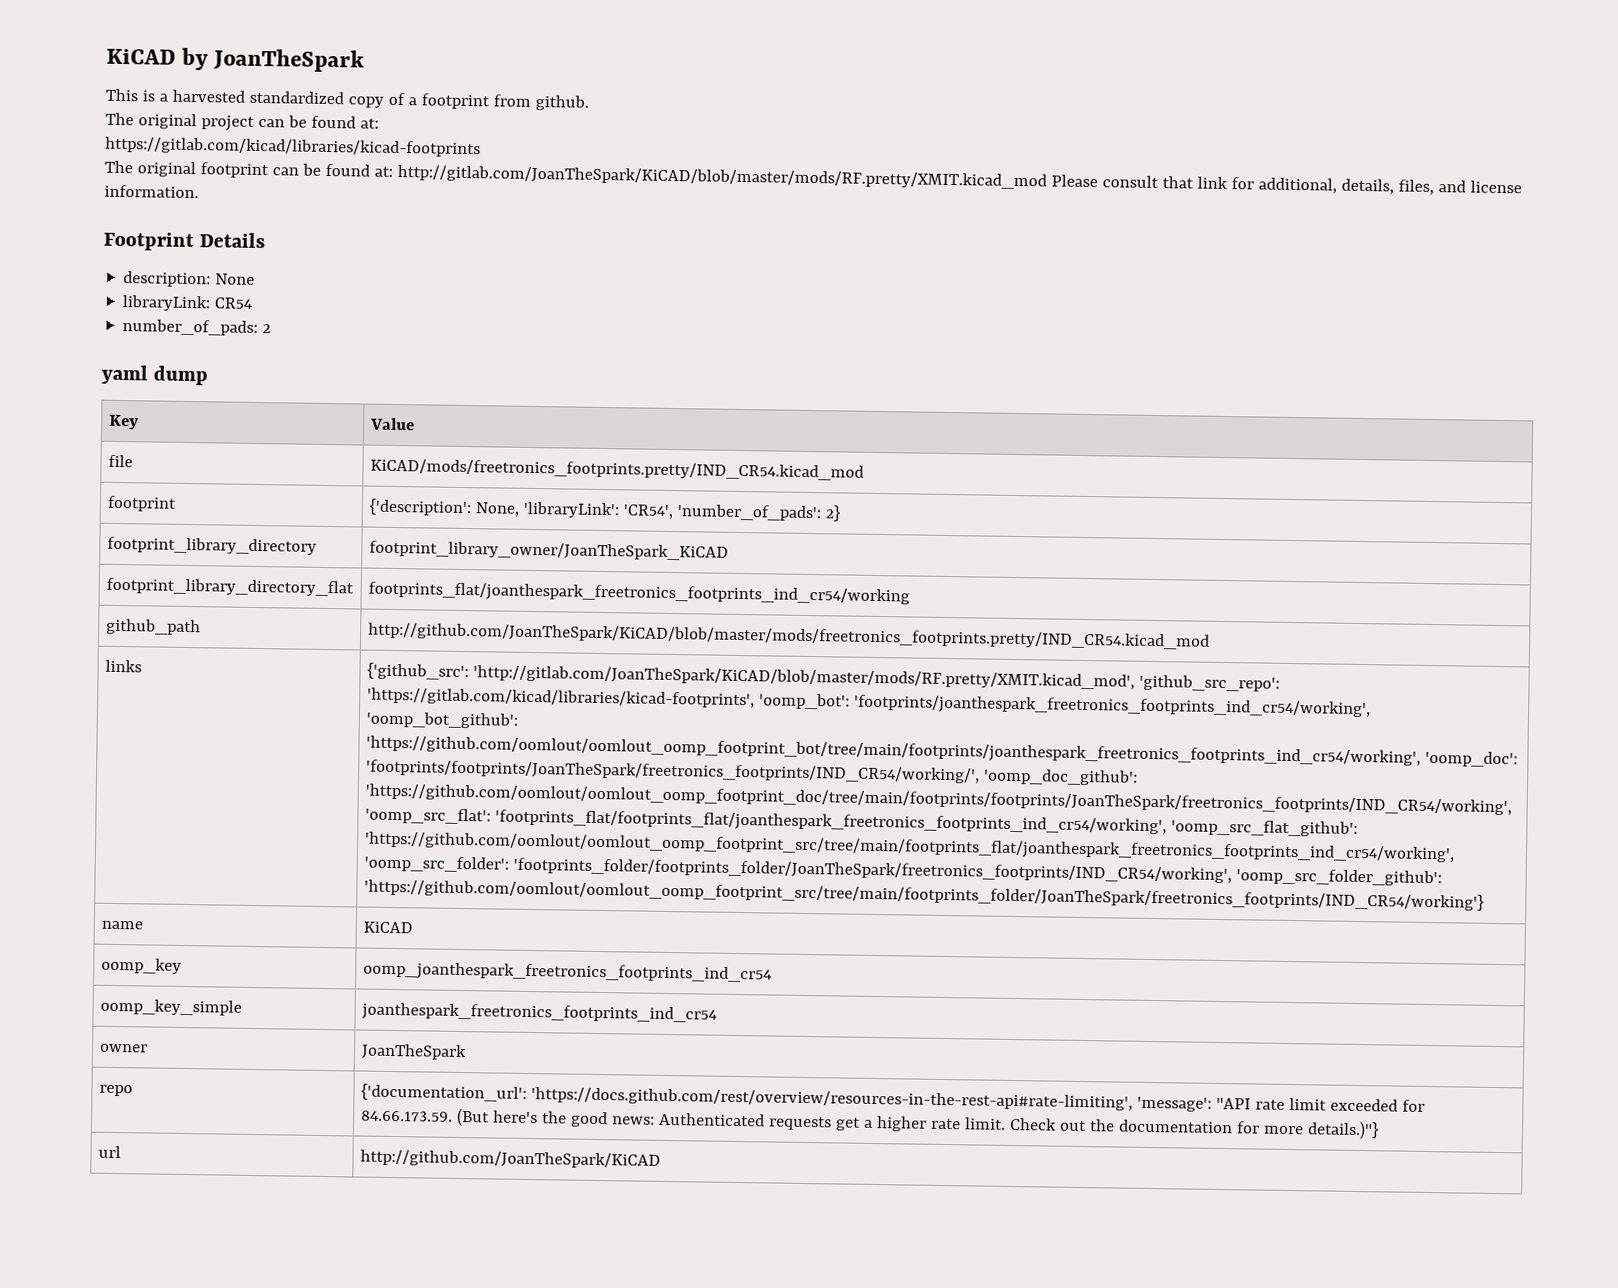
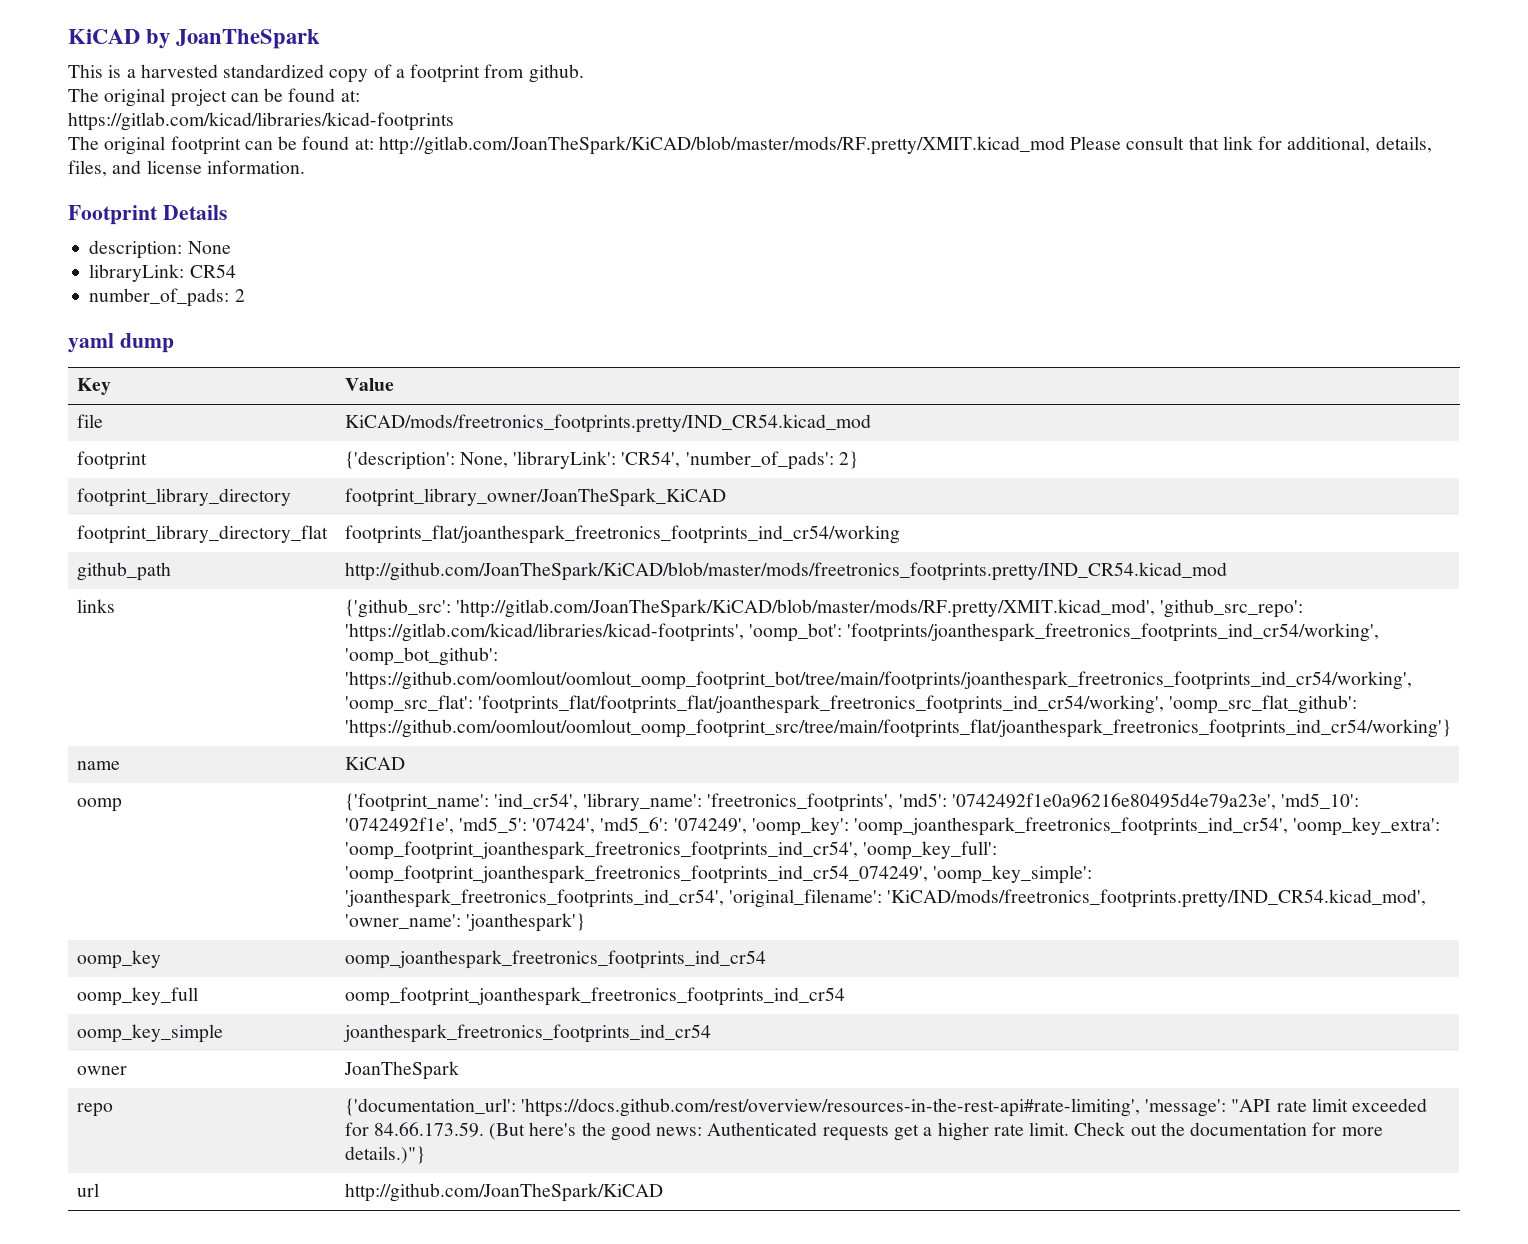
- links | {'github_src': 'http://gitlab.com/JoanTheSpark/KiCAD/blob/master/mods/RF.pretty/XMIT.kicad_mod', 'github_src_repo': 'https://gitlab.com/kicad/libraries/kicad-footprints', 'oomp_bot': 'footprints/joanthespark_freetronics_footprints_ind_cr54/working', 'oomp_bot_github': 'https://github.com/oomlout/oomlout_oomp_footprint_bot/tree/main/footprints/joanthespark_freetronics_footprints_ind_cr54/working', 'oomp_doc': 'footprints/footprints/JoanTheSpark/freetronics_footprints/IND_CR54/working/', 'oomp_doc_github': 'https://github.com/oomlout/oomlout_oomp_footprint_doc/tree/main/footprints/footprints/JoanTheSpark/freetronics_footprints/IND_CR54/working', 'oomp_src_flat': 'footprints_flat/footprints_flat/joanthespark_freetronics_footprints_ind_cr54/working', 'oomp_src_flat_github': 'https://github.com/oomlout/oomlout_oomp_footprint_src/tree/main/footprints_flat/joanthespark_freetronics_footprints_ind_cr54/working', 'oomp_src_folder': 'footprints_folder/footprints_folder/JoanTheSpark/freetronics_footprints/IND_CR54/working', 'oomp_src_folder_github': 'https://github.com/oomlout/oomlout_oomp_footprint_src/tree/main/footprints_folder/JoanTheSpark/freetronics_footprints/IND_CR54/working'}
+ links | {'github_src': 'http://gitlab.com/JoanTheSpark/KiCAD/blob/master/mods/RF.pretty/XMIT.kicad_mod', 'github_src_repo': 'https://gitlab.com/kicad/libraries/kicad-footprints', 'oomp_bot': 'footprints/joanthespark_freetronics_footprints_ind_cr54/working', 'oomp_bot_github': 'https://github.com/oomlout/oomlout_oomp_footprint_bot/tree/main/footprints/joanthespark_freetronics_footprints_ind_cr54/working', 'oomp_src_flat': 'footprints_flat/footprints_flat/joanthespark_freetronics_footprints_ind_cr54/working', 'oomp_src_flat_github': 'https://github.com/oomlout/oomlout_oomp_footprint_src/tree/main/footprints_flat/joanthespark_freetronics_footprints_ind_cr54/working'}
  name | KiCAD
+ oomp | {'footprint_name': 'ind_cr54', 'library_name': 'freetronics_footprints', 'md5': '0742492f1e0a96216e80495d4e79a23e', 'md5_10': '0742492f1e', 'md5_5': '07424', 'md5_6': '074249', 'oomp_key': 'oomp_joanthespark_freetronics_footprints_ind_cr54', 'oomp_key_extra': 'oomp_footprint_joanthespark_freetronics_footprints_ind_cr54', 'oomp_key_full': 'oomp_footprint_joanthespark_freetronics_footprints_ind_cr54_074249', 'oomp_key_simple': 'joanthespark_freetronics_footprints_ind_cr54', 'original_filename': 'KiCAD/mods/freetronics_footprints.pretty/IND_CR54.kicad_mod', 'owner_name': 'joanthespark'}
+ oomp_key_full | oomp_footprint_joanthespark_freetronics_footprints_ind_cr54

